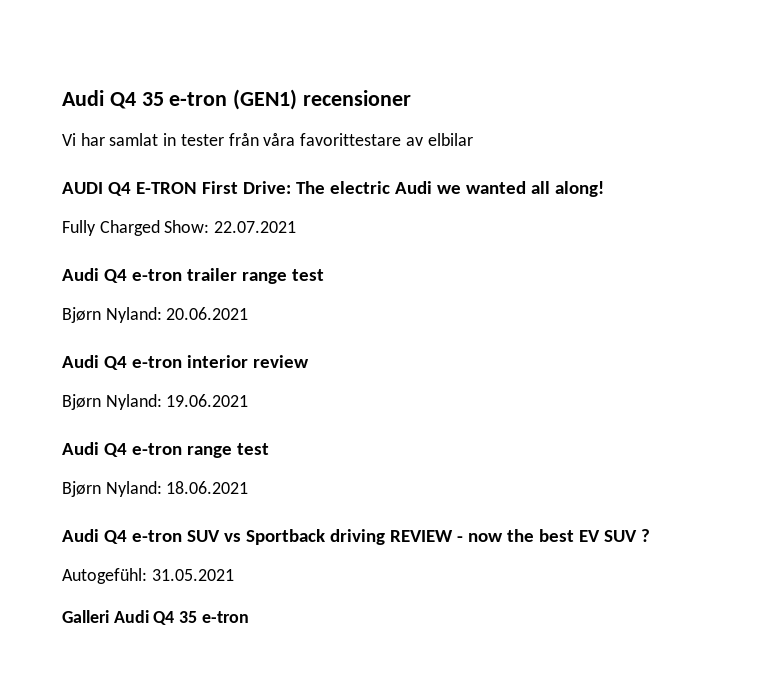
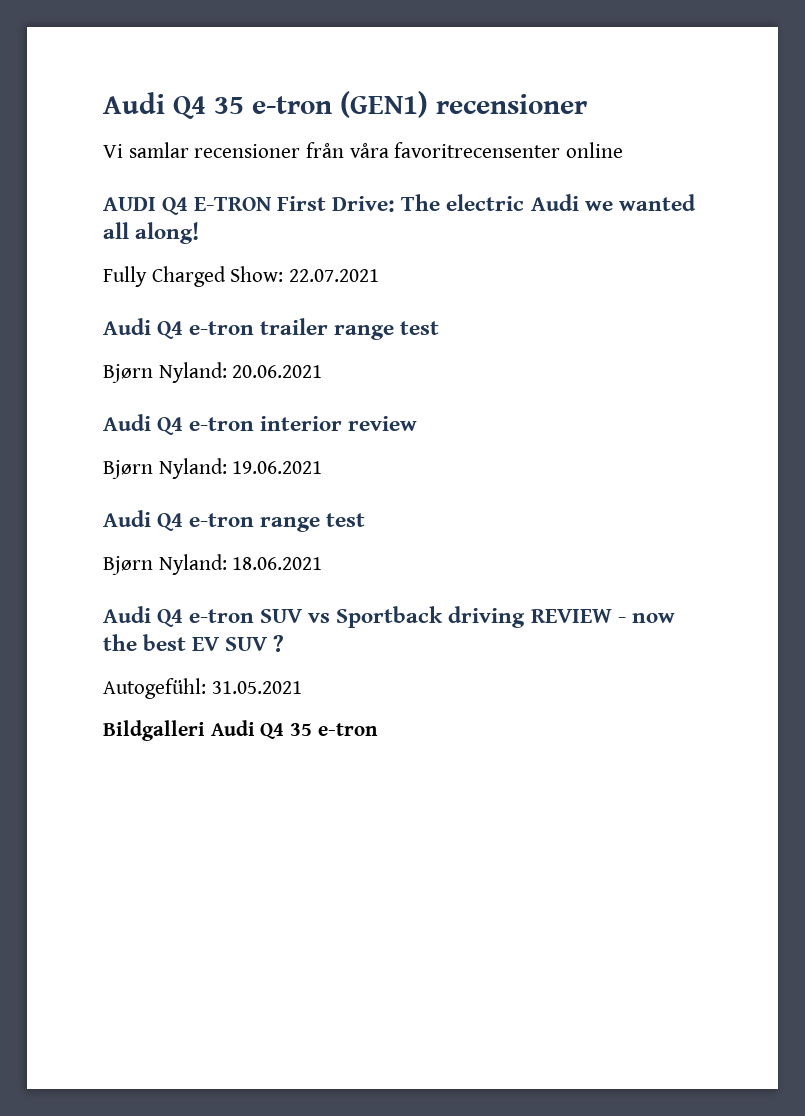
- Vi har samlat in tester från våra favorittestare av elbilar
+ Vi samlar recensioner från våra favoritrecensenter online
- Galleri Audi Q4 35 e-tron
+ Bildgalleri Audi Q4 35 e-tron

